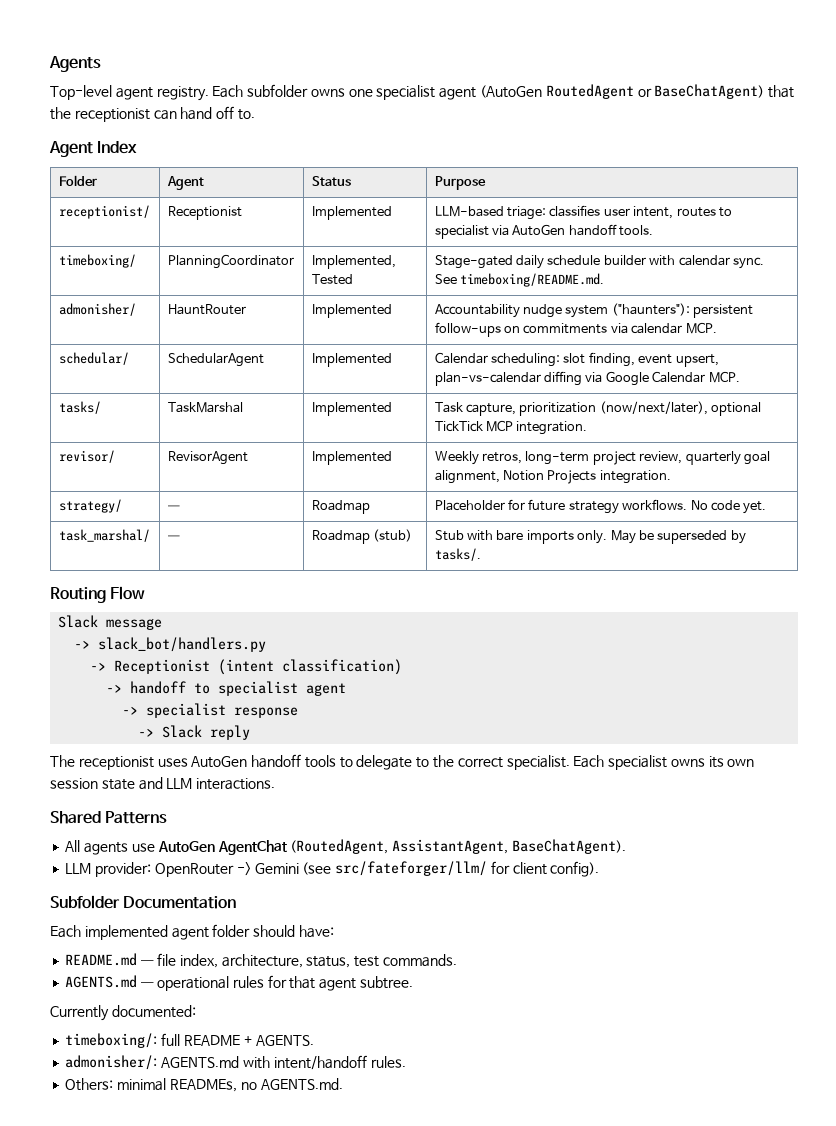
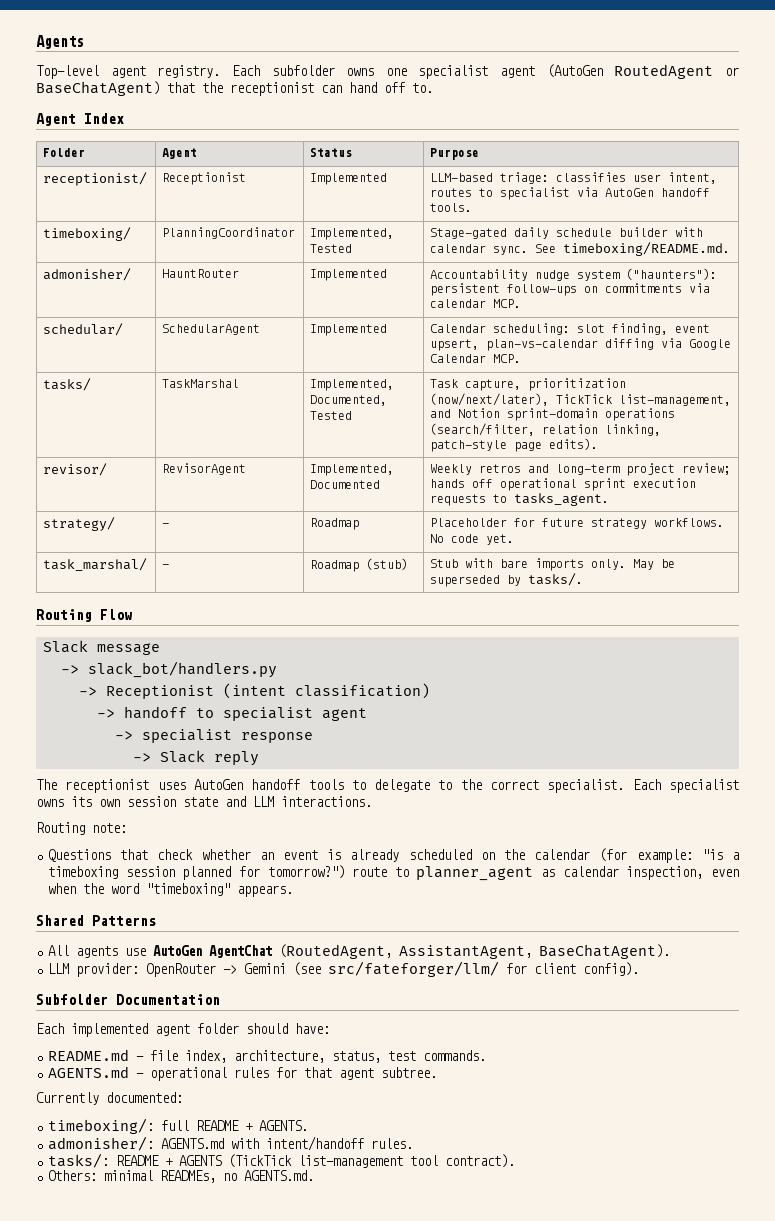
- tasks/ | TaskMarshal | Implemented | Task capture, prioritization (now/next/later), optional TickTick MCP integration.
+ tasks/ | TaskMarshal | Implemented, Documented, Tested | Task capture, prioritization (now/next/later), TickTick list-management, and Notion sprint-domain operations (search/filter, relation linking, patch-style page edits).
- revisor/ | RevisorAgent | Implemented | Weekly retros, long-term project review, quarterly goal alignment, Notion Projects integration.
+ revisor/ | RevisorAgent | Implemented, Documented | Weekly retros and long-term project review; hands off operational sprint execution requests to tasks_agent.
+ Routing note:
+ Questions that check whether an event is already scheduled on the calendar (for example: "is a timeboxing session planned for tomorrow?") route to planner_agent as calendar inspection, even when the word "timeboxing" appears.
+ tasks/: README + AGENTS (TickTick list-management tool contract).

